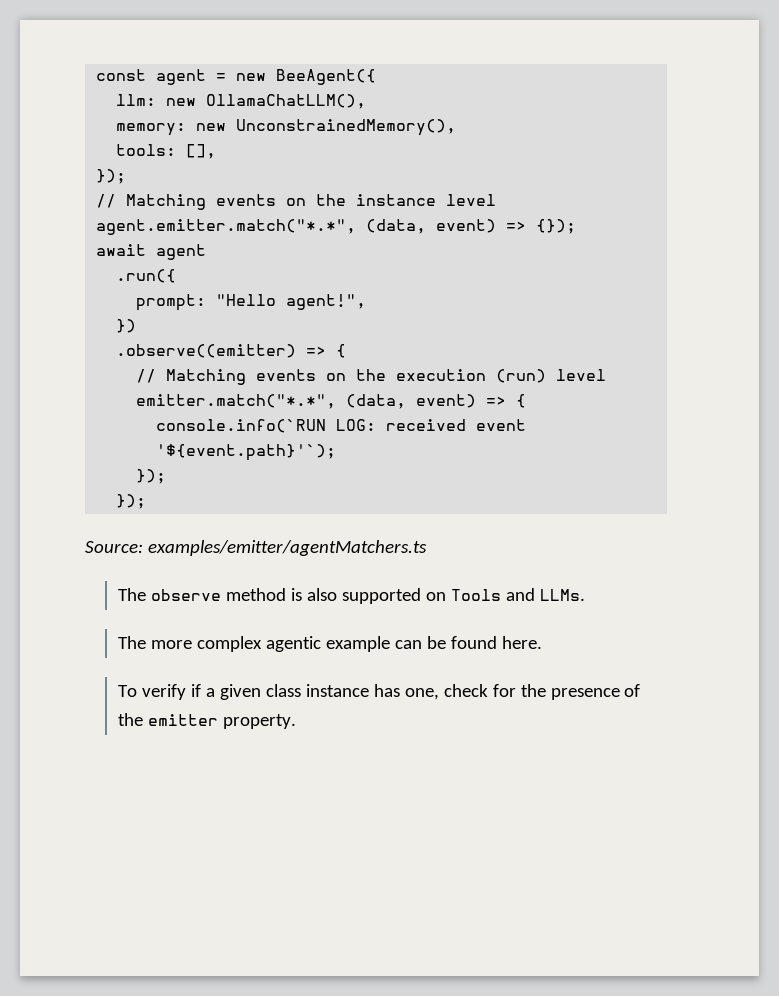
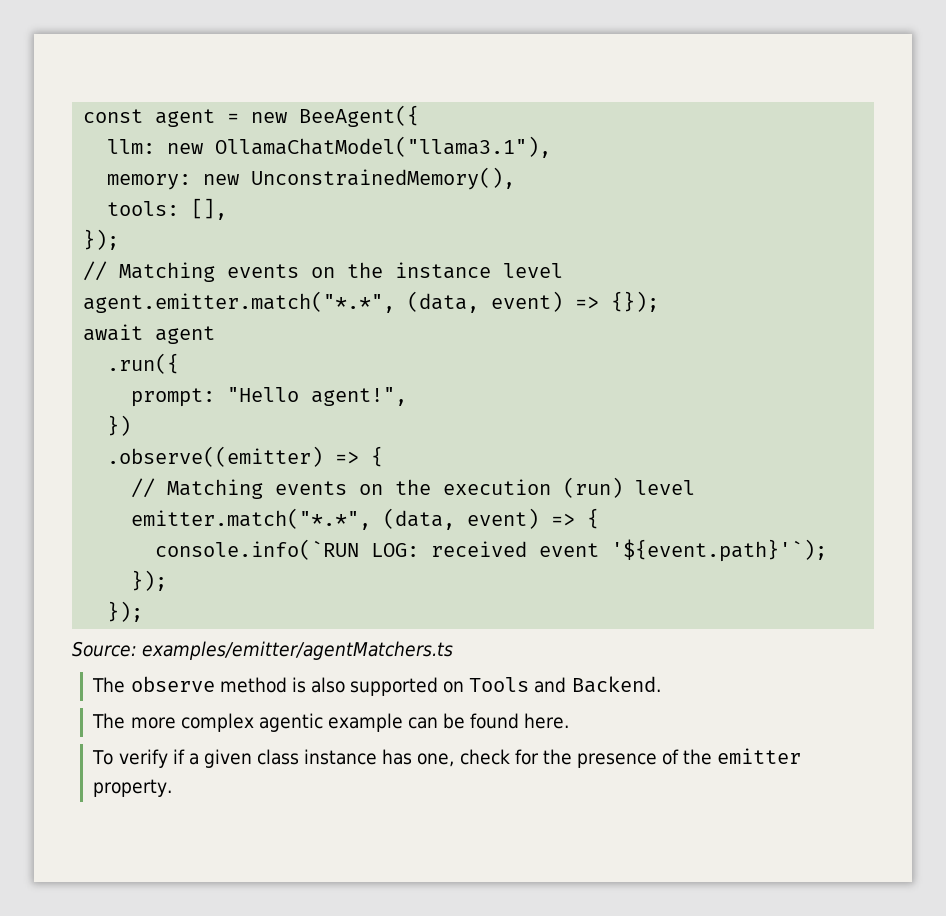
- llm: new OllamaChatLLM(),
+ llm: new OllamaChatModel("llama3.1"),
- The observe method is also supported on Tools and LLMs.
+ The observe method is also supported on Tools and Backend.

